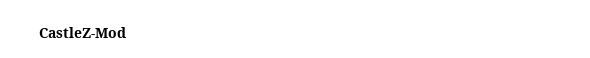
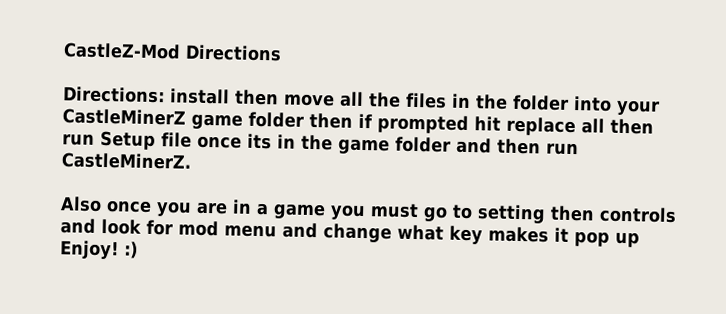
- CastleZ-Mod
+ CastleZ-Mod Directions
+ Directions: install then move all the files in the folder into your CastleMinerZ game folder then if prompted hit replace all then run Setup file once its in the game folder and then run CastleMinerZ.
+ Also once you are in a game you must go to setting then controls and look for mod menu and change what key makes it pop up Enjoy! :)

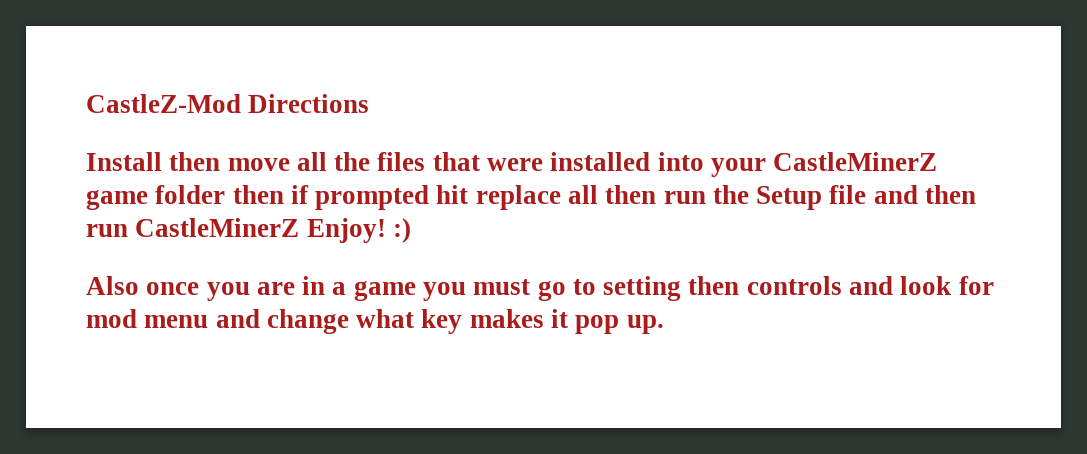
- Directions: install then move all the files in the folder into your CastleMinerZ game folder then if prompted hit replace all then run Setup file once its in the game folder and then run CastleMinerZ.
+ Install then move all the files that were installed into your CastleMinerZ game folder then if prompted hit replace all then run the Setup file and then run CastleMinerZ Enjoy! :)
- Also once you are in a game you must go to setting then controls and look for mod menu and change what key makes it pop up Enjoy! :)
+ Also once you are in a game you must go to setting then controls and look for mod menu and change what key makes it pop up.

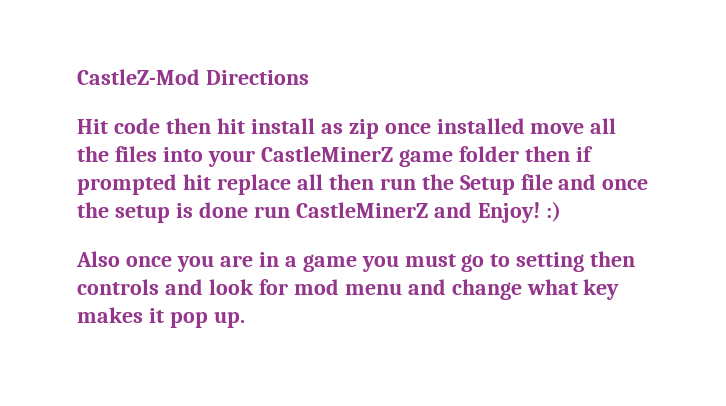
- Install then move all the files that were installed into your CastleMinerZ game folder then if prompted hit replace all then run the Setup file and then run CastleMinerZ Enjoy! :)
+ Hit code then hit install as zip once installed move all the files into your CastleMinerZ game folder then if prompted hit replace all then run the Setup file and once the setup is done run CastleMinerZ and Enjoy! :)

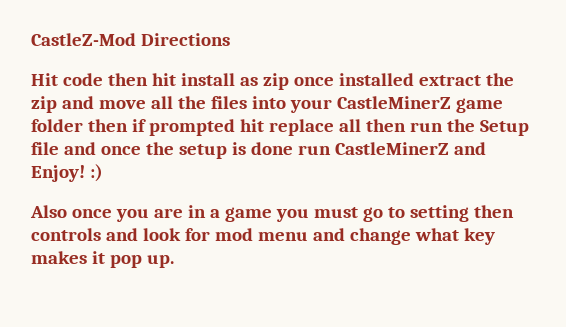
- Hit code then hit install as zip once installed move all the files into your CastleMinerZ game folder then if prompted hit replace all then run the Setup file and once the setup is done run CastleMinerZ and Enjoy! :)
+ Hit code then hit install as zip once installed extract the zip and move all the files into your CastleMinerZ game folder then if prompted hit replace all then run the Setup file and once the setup is done run CastleMinerZ and Enjoy! :)

